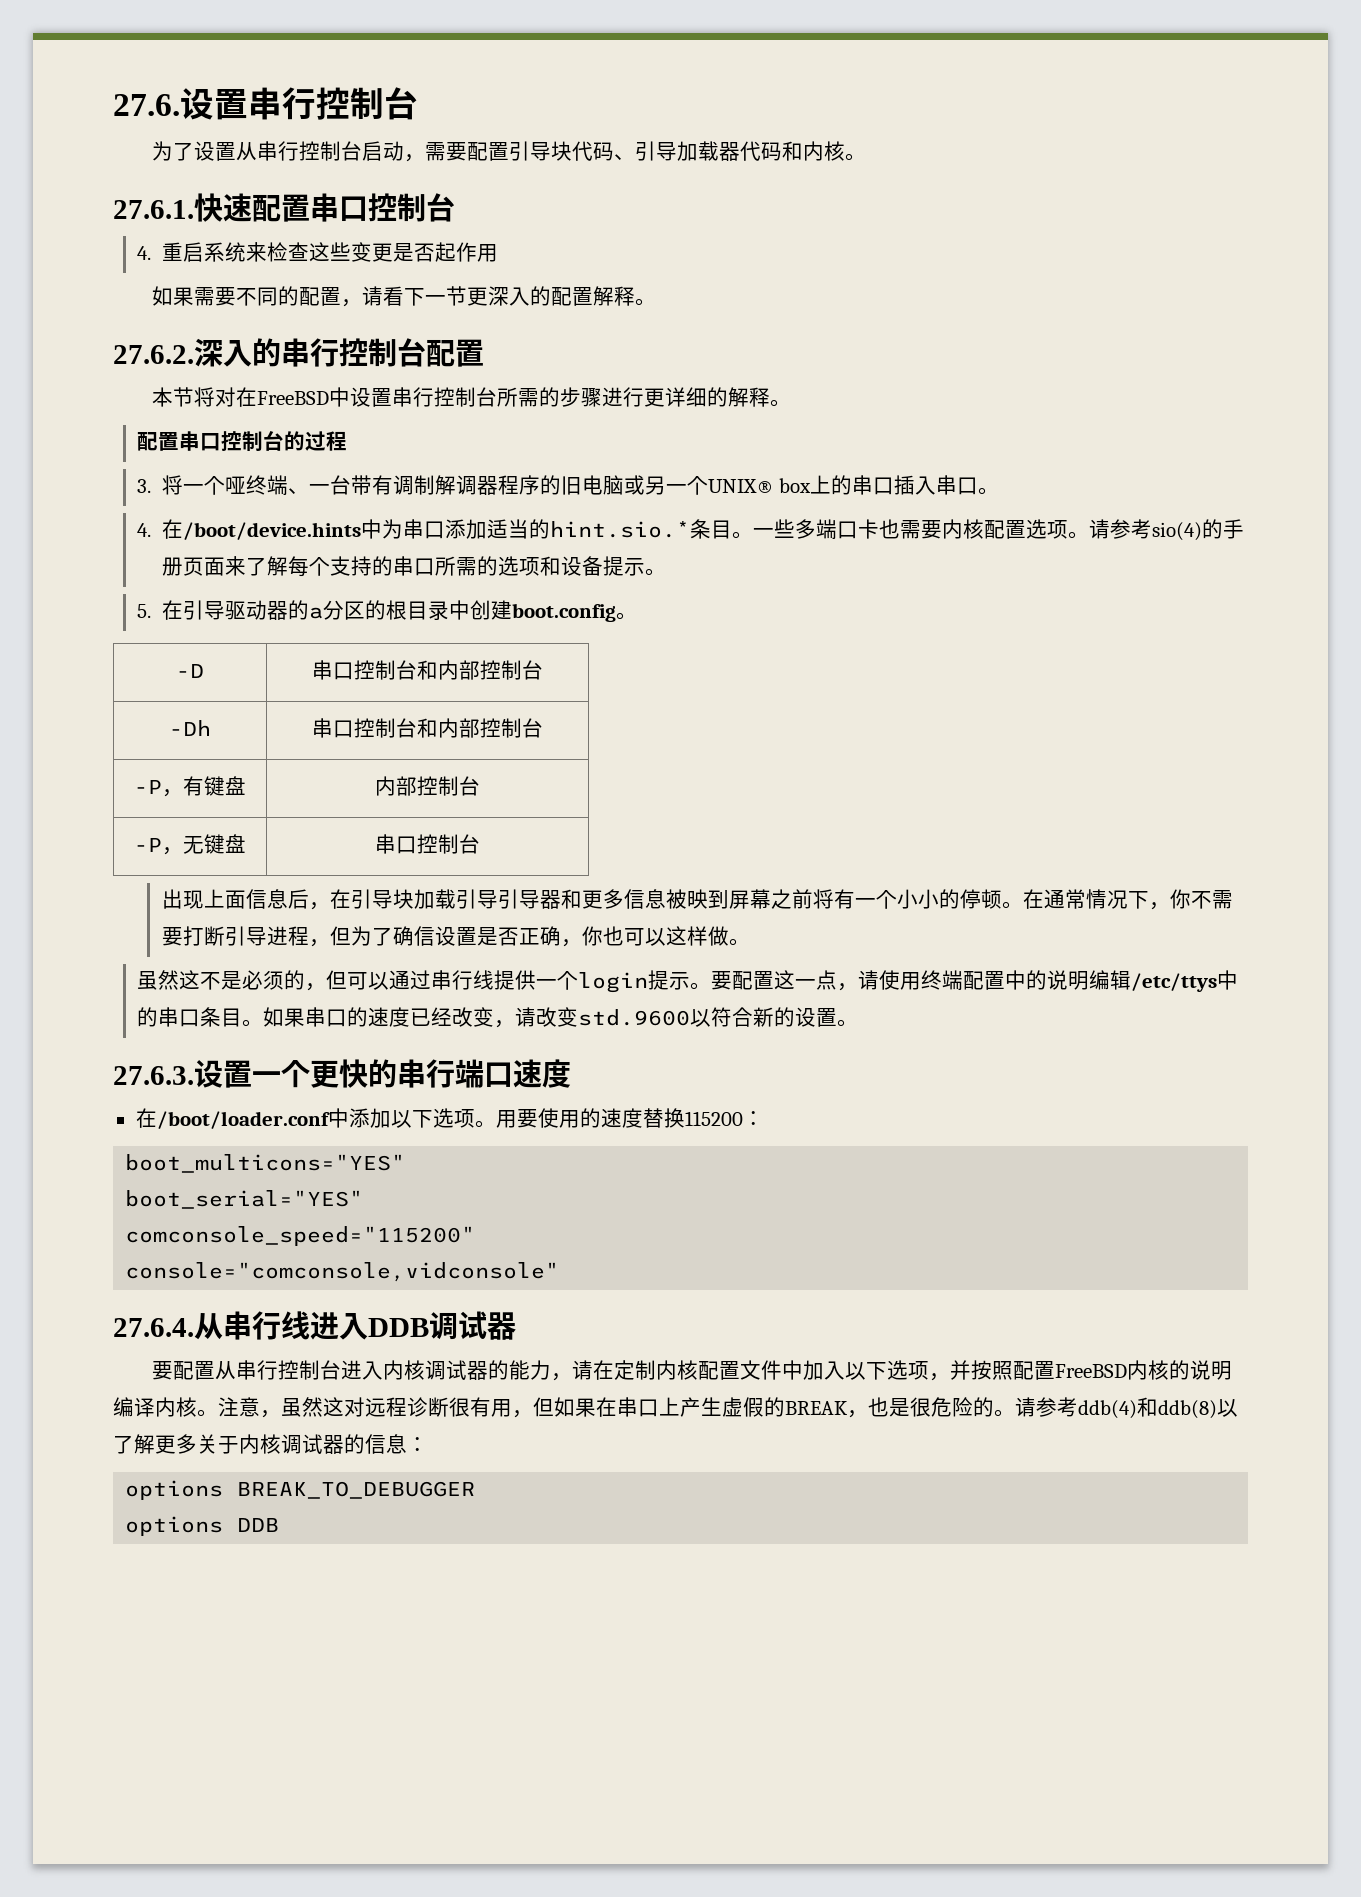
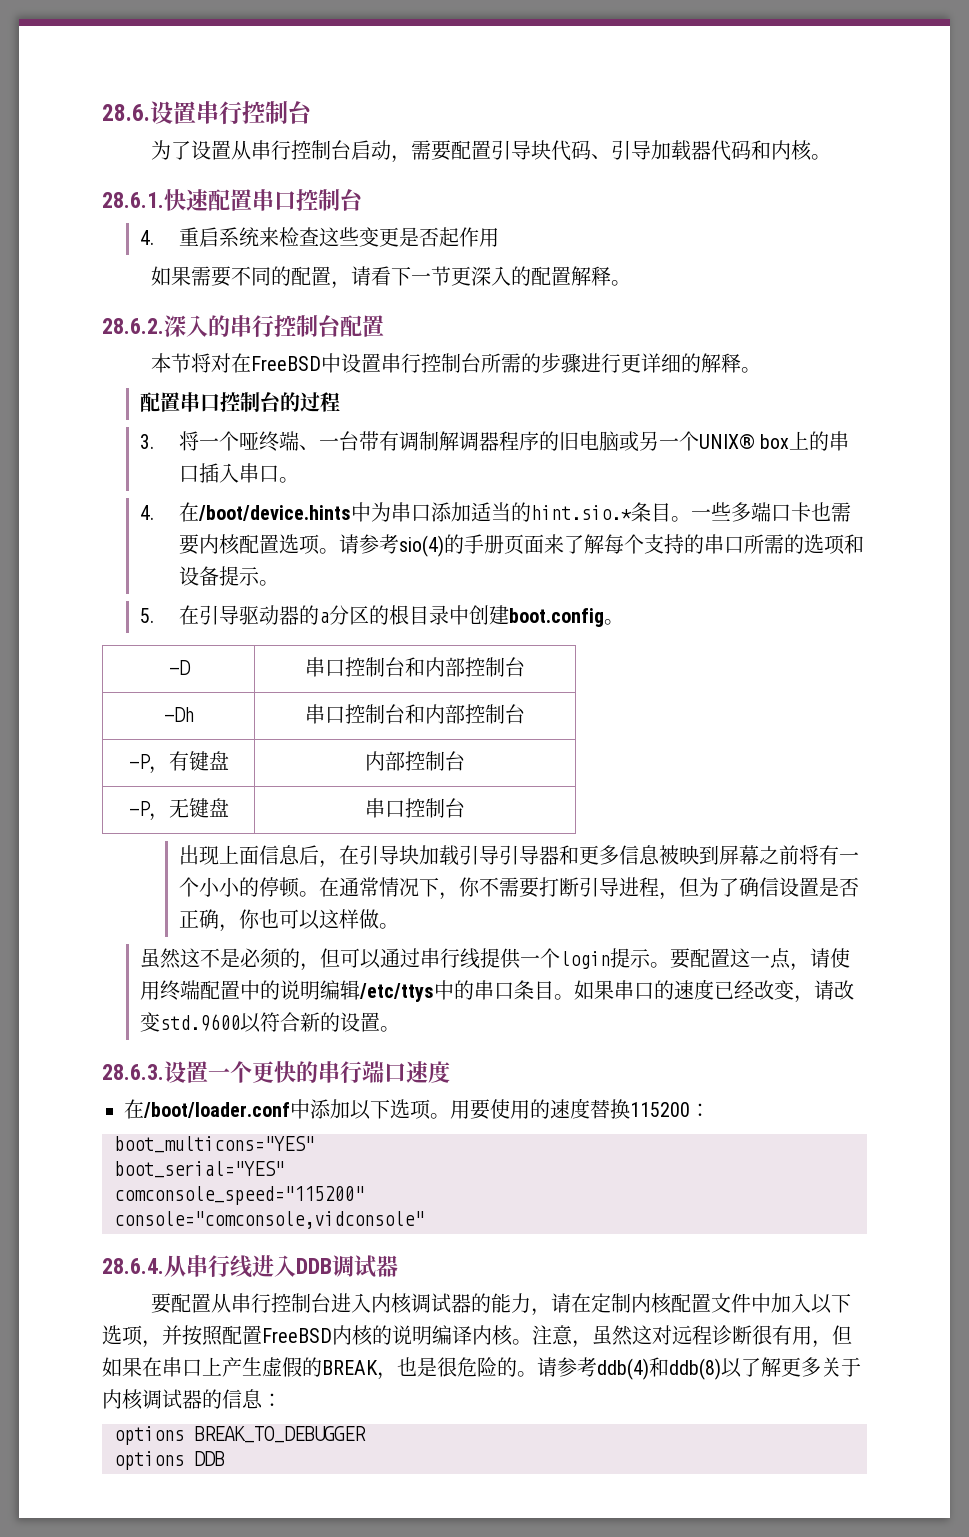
- 27.6.设置串行控制台
+ 28.6.设置串行控制台
- 27.6.1.快速配置串口控制台
+ 28.6.1.快速配置串口控制台
- 27.6.2.深入的串行控制台配置
+ 28.6.2.深入的串行控制台配置
- 27.6.3.设置一个更快的串行端口速度
+ 28.6.3.设置一个更快的串行端口速度
- 27.6.4.从串行线进入DDB调试器
+ 28.6.4.从串行线进入DDB调试器

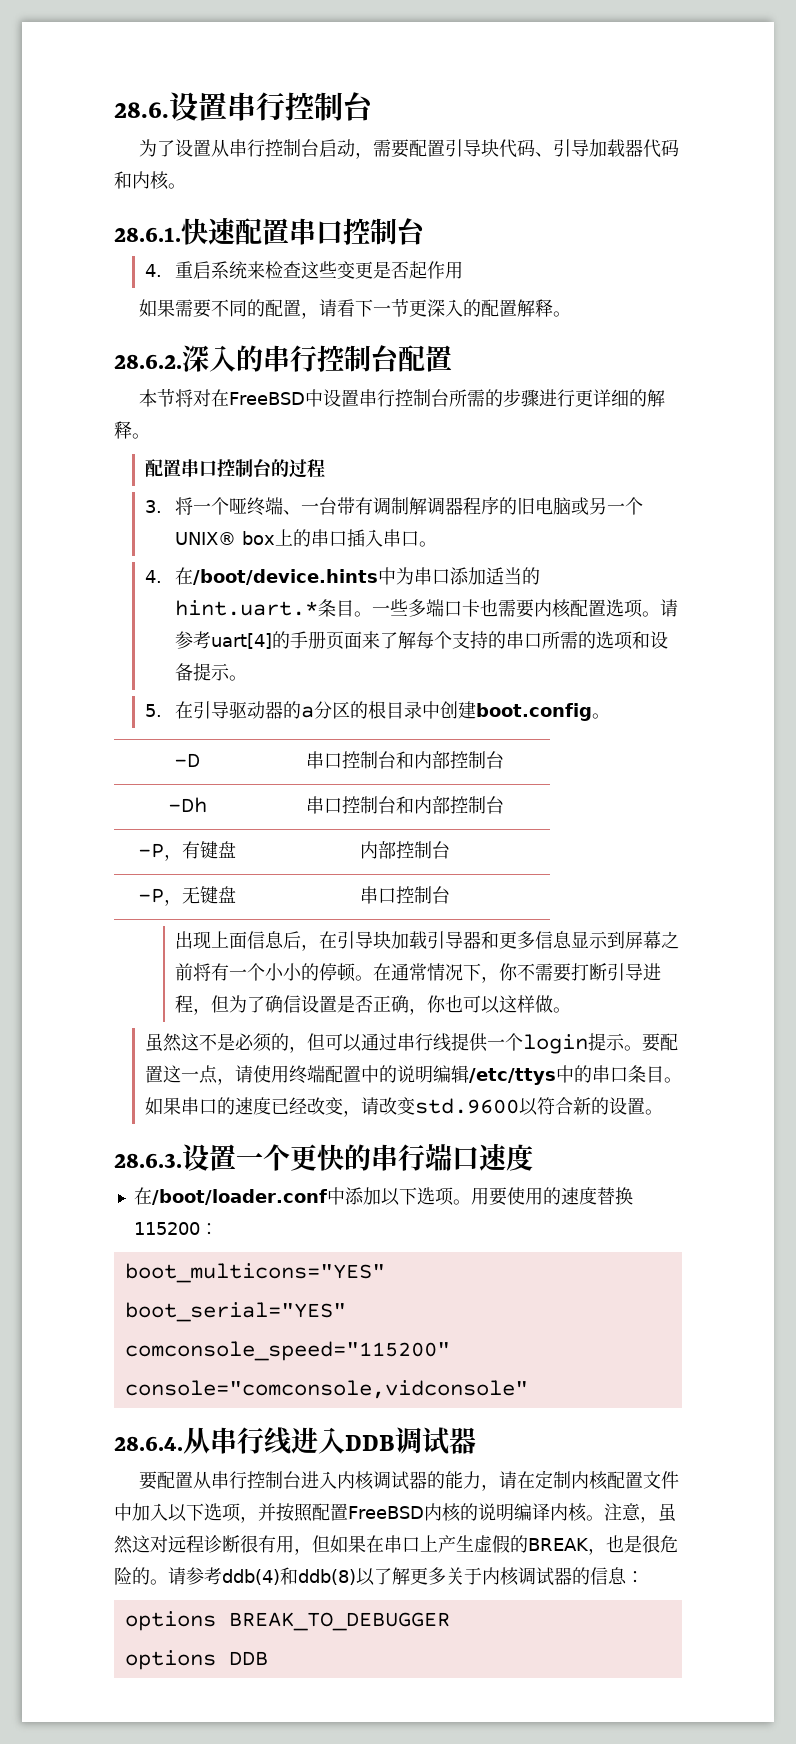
- 4.在/boot/device.hints中为串口添加适当的hint.sio.*条目。
+ 4.在/boot/device.hints中为串口添加适当的hint.uart.*条目。
- 请参考sio(4)的手册页面来了解每个支持的串口所需的选项和设备提示。
+ 请参考uart[4]的手册页面来了解每个支持的串口所需的选项和设备提示。
- 出现上面信息后，在引导块加载引导引导器和更多信息被映到屏幕之前将有一个小小的停顿。
+ 出现上面信息后，在引导块加载引导器和更多信息显示到屏幕之前将有一个小小的停顿。

